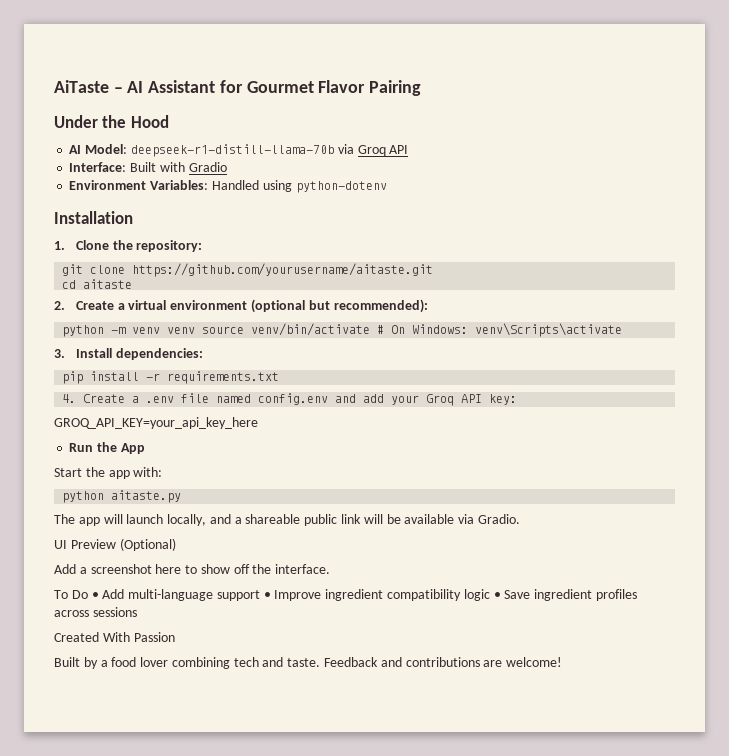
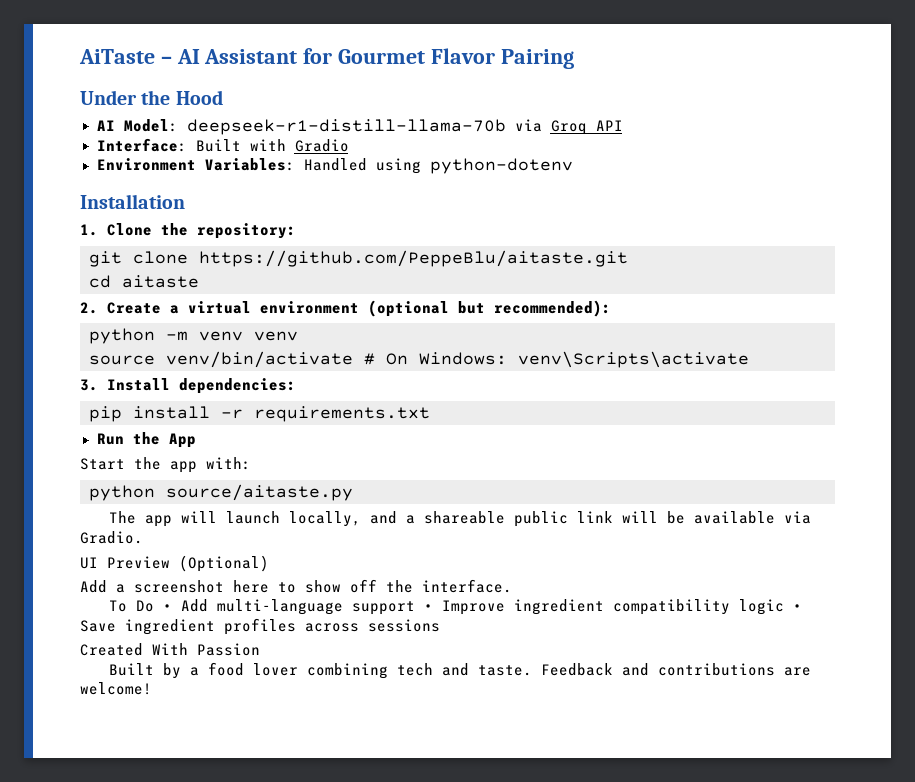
- git clone https://github.com/yourusername/aitaste.git
+ git clone https://github.com/PeppeBlu/aitaste.git
- python -m venv venv source venv/bin/activate # On Windows: venv\Scripts\activate
+ python -m venv venv
+ source venv/bin/activate # On Windows: venv\Scripts\activate
- 4. Create a .env file named config.env and add your Groq API key:
- GROQ_API_KEY=your_api_key_here
- python aitaste.py
+ python source/aitaste.py

